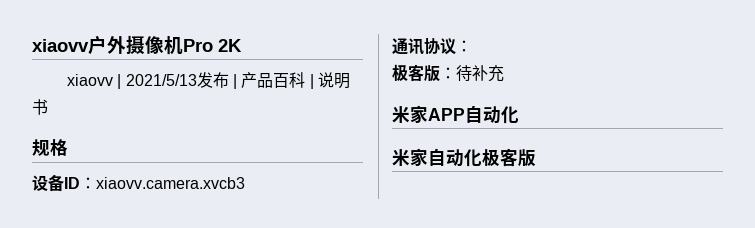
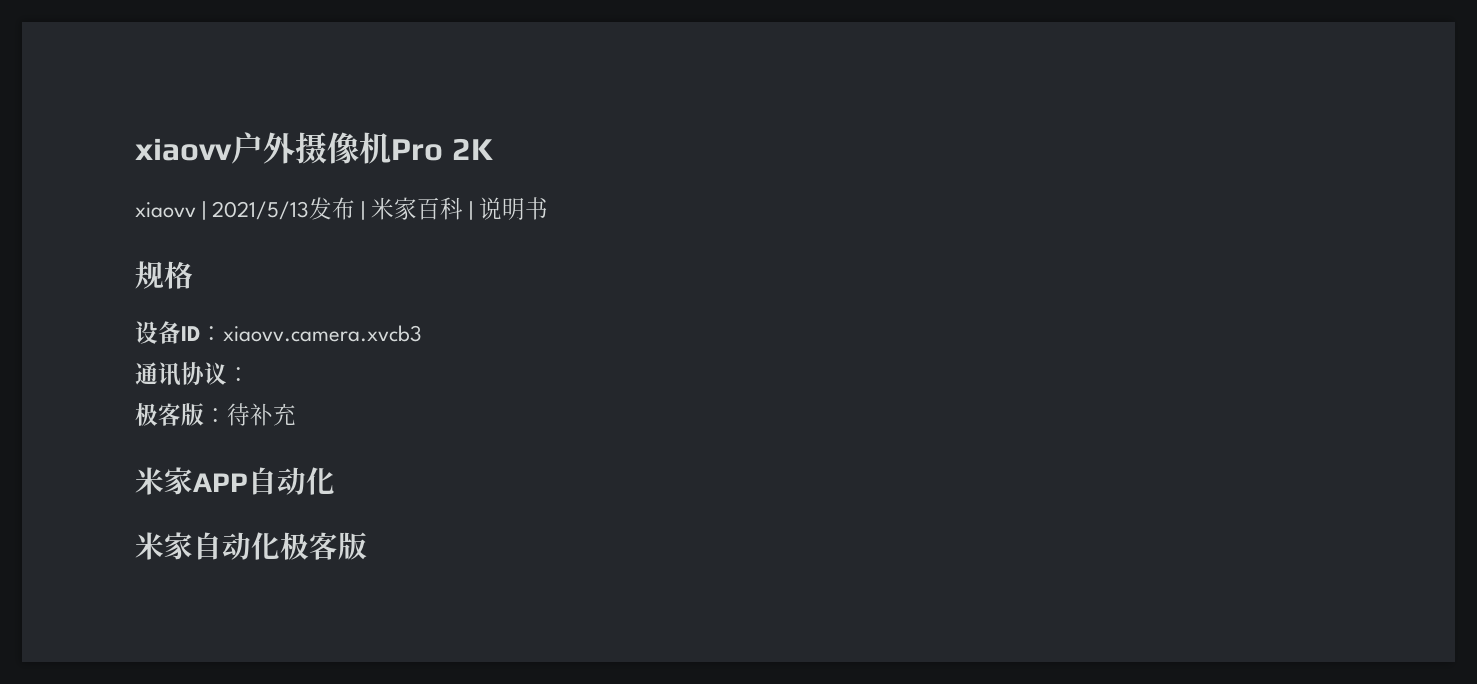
- xiaovv | 2021/5/13发布 | 产品百科 | 说明书
+ xiaovv | 2021/5/13发布 | 米家百科 | 说明书

